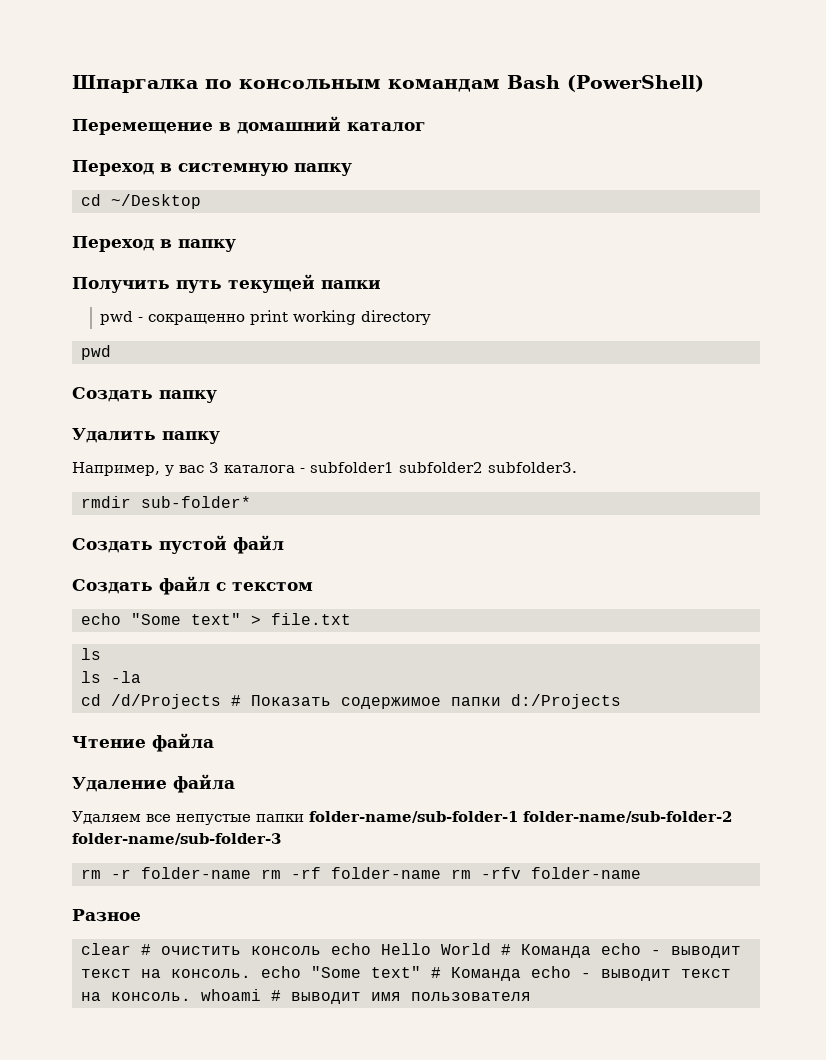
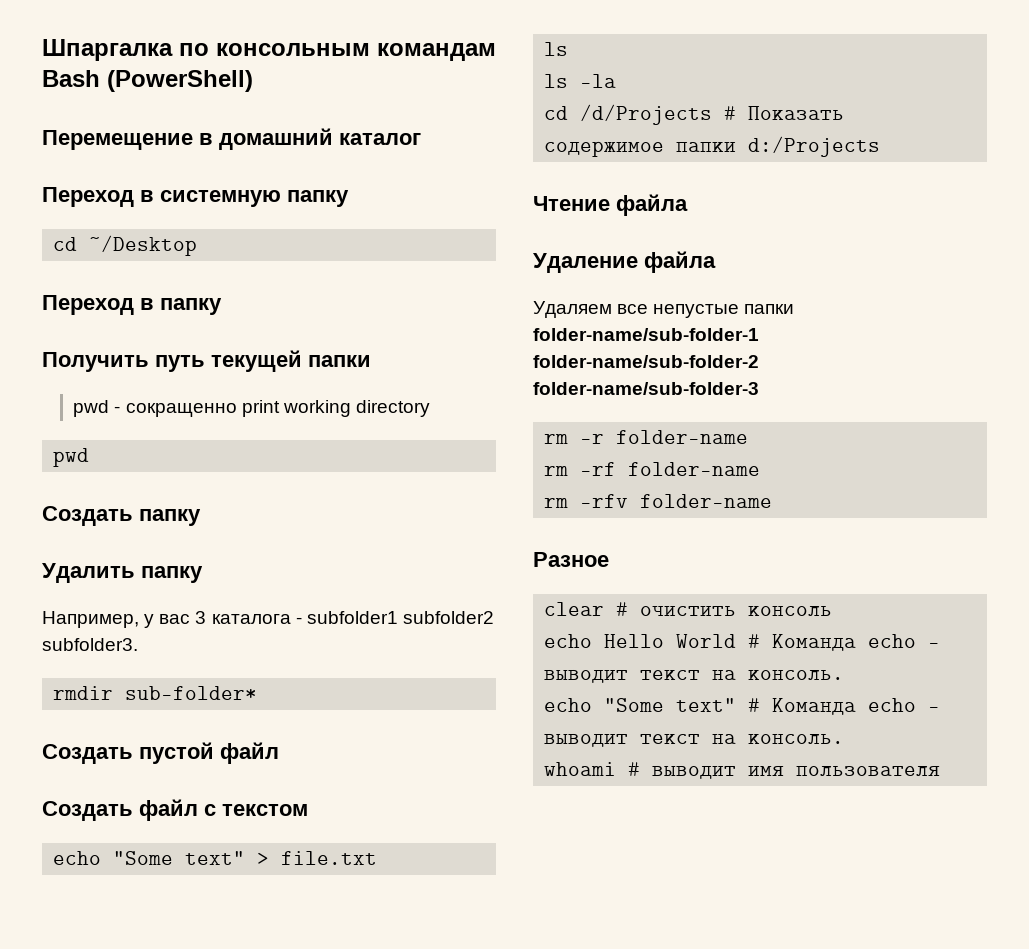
- rm -r folder-name rm -rf folder-name rm -rfv folder-name
+ rm -r folder-name
+ rm -rf folder-name
+ rm -rfv folder-name
- clear # очистить консоль echo Hello World # Команда echo - выводит текст на консоль. echo "Some text" # Команда echo - выводит текст на консоль. whoami # выводит имя пользователя
+ clear # очистить консоль
+ echo Hello World # Команда echo - выводит текст на консоль.
+ echo "Some text" # Команда echo - выводит текст на консоль.
+ whoami # выводит имя пользователя

